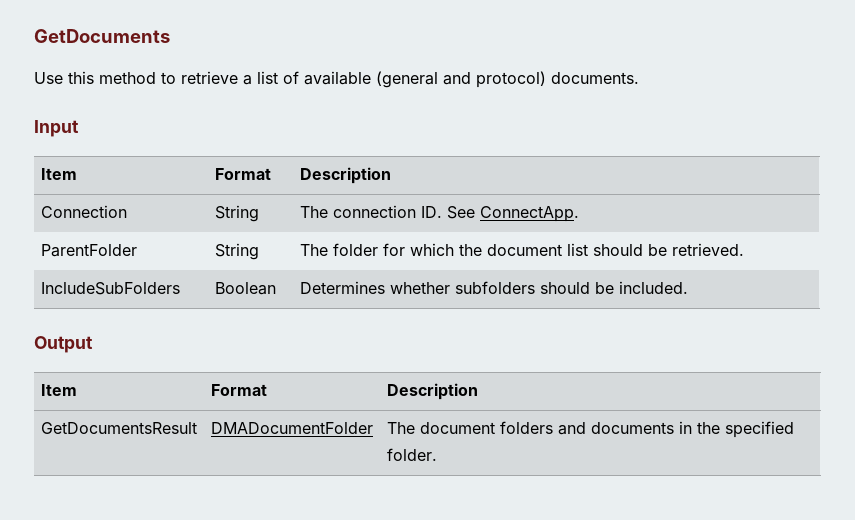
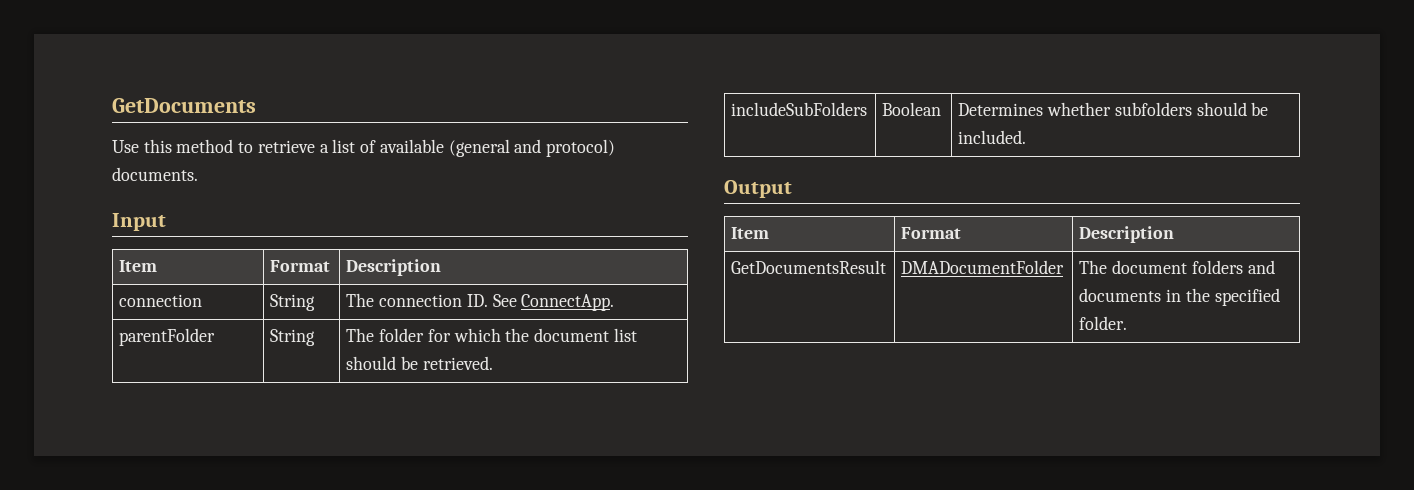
- Connection | String | The connection ID. See ConnectApp.
+ connection | String | The connection ID. See ConnectApp.
- ParentFolder | String | The folder for which the document list should be retrieved.
+ parentFolder | String | The folder for which the document list should be retrieved.
- IncludeSubFolders | Boolean | Determines whether subfolders should be included.
+ includeSubFolders | Boolean | Determines whether subfolders should be included.

